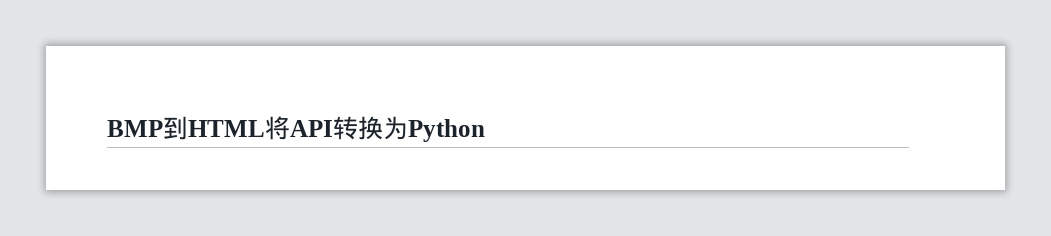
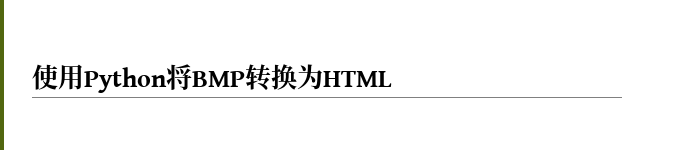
- BMP到HTML将API转换为Python
+ 使用Python将BMP转换为HTML

